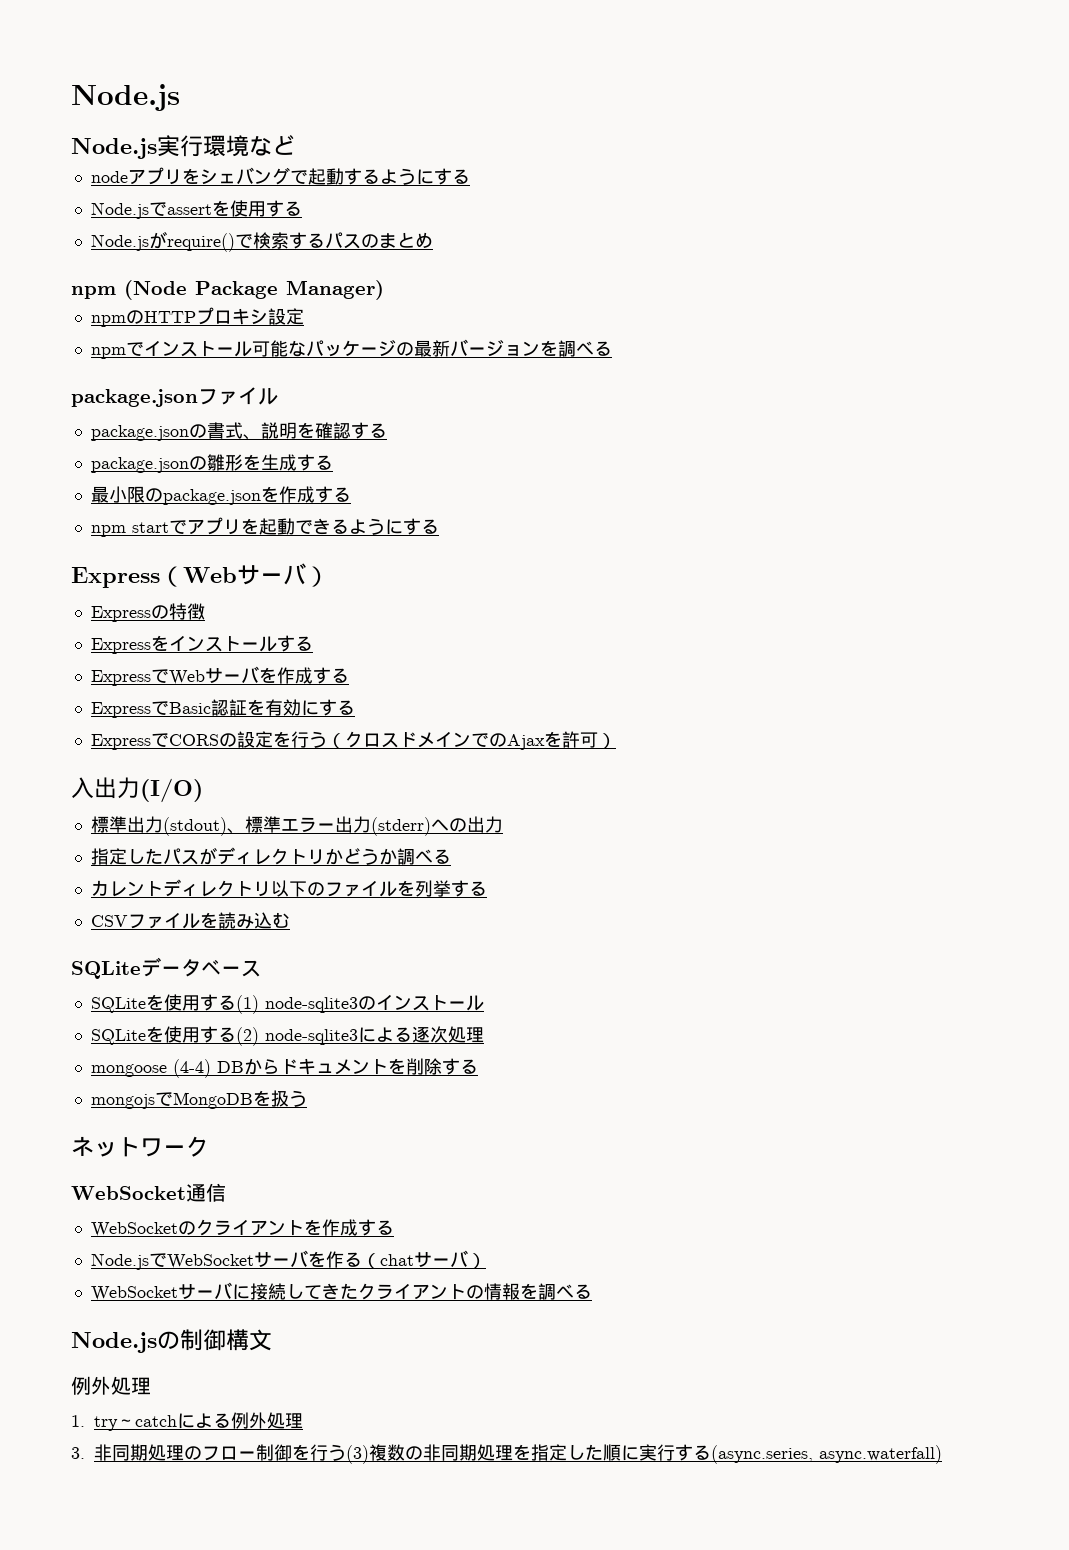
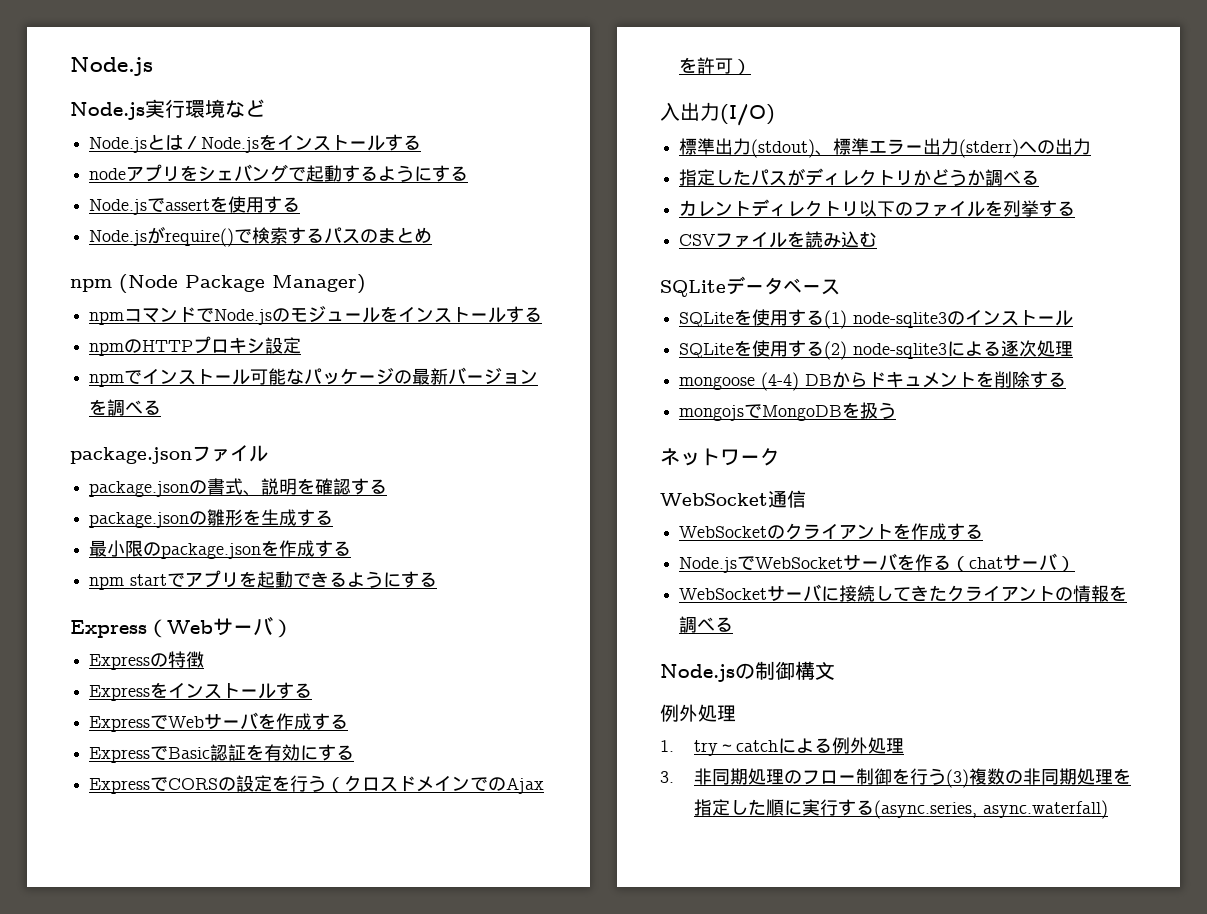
+ Node.jsとは／Node.jsをインストールする
+ npmコマンドでNode.jsのモジュールをインストールする

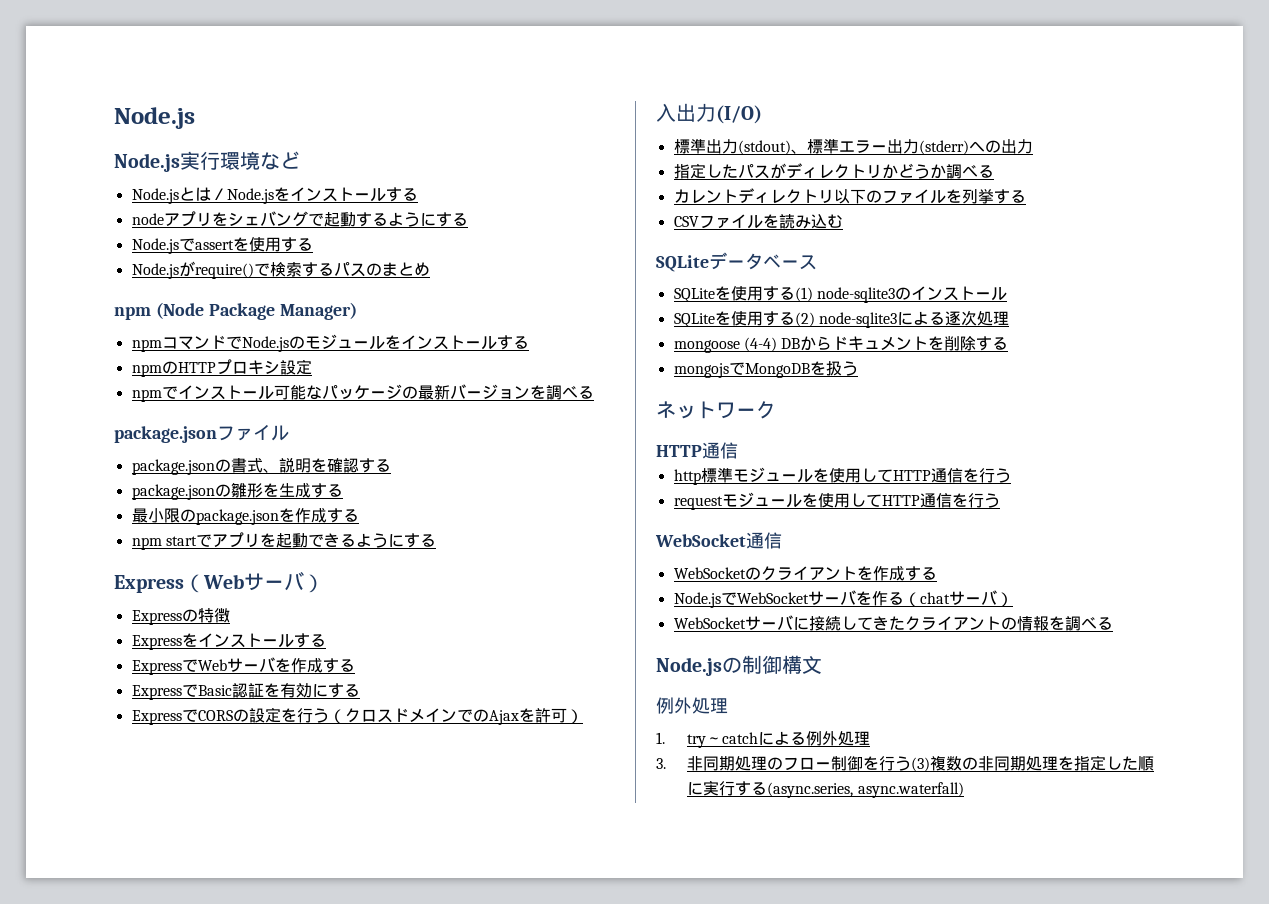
  ネットワーク
+ HTTP通信
+ http標準モジュールを使用してHTTP通信を行う
+ requestモジュールを使用してHTTP通信を行う

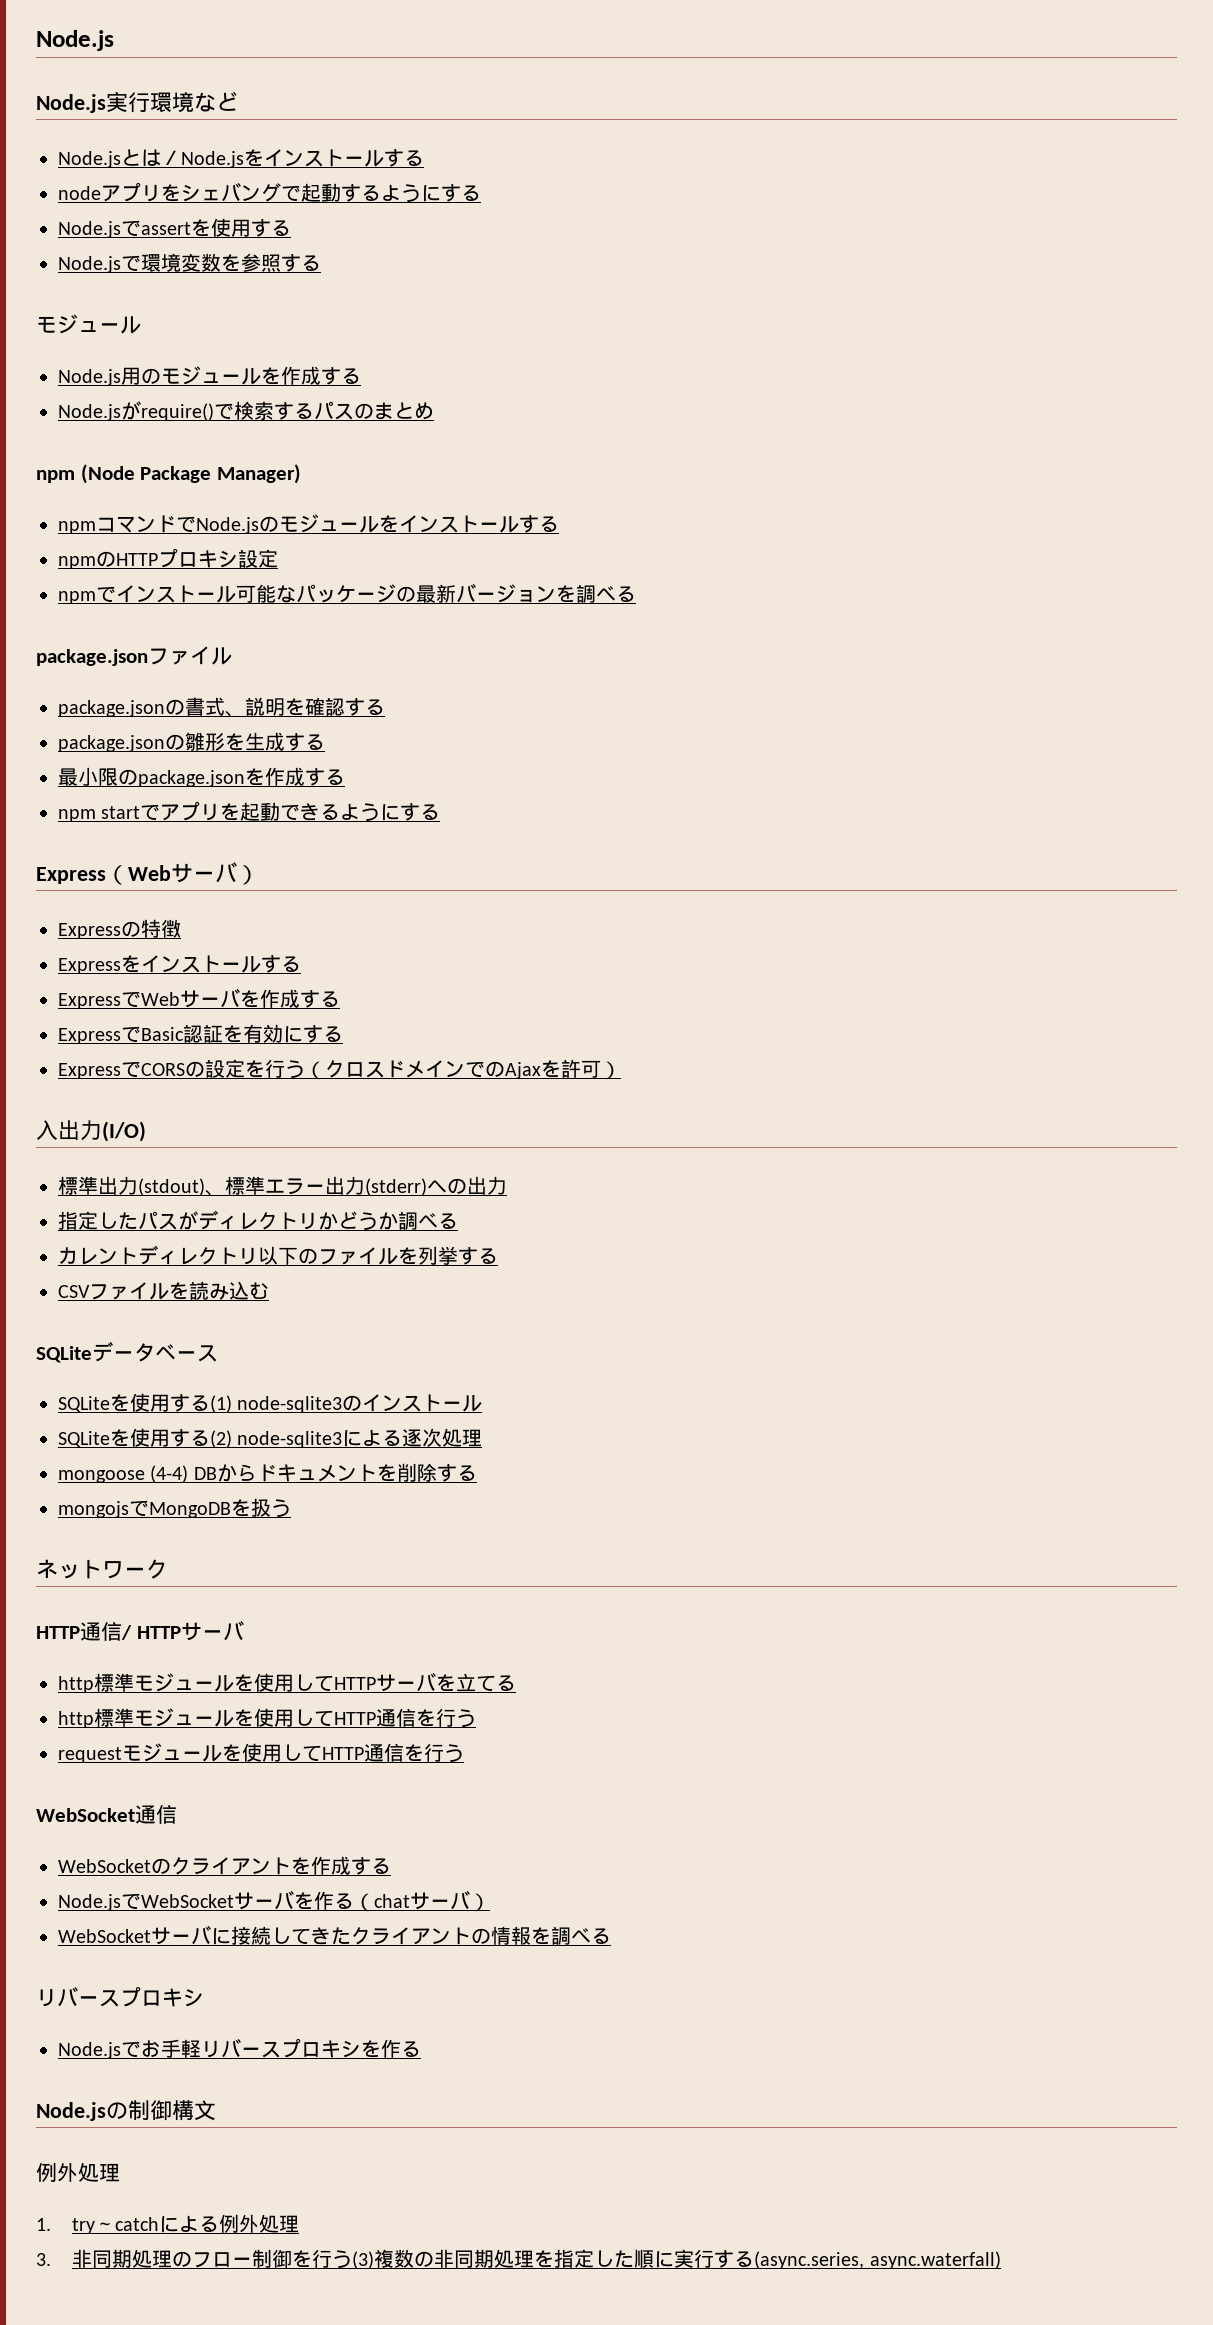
+ Node.jsで環境変数を参照する
+ モジュール
+ Node.js用のモジュールを作成する
  ネットワーク
- HTTP通信
+ HTTP通信/ HTTPサーバ
+ http標準モジュールを使用してHTTPサーバを立てる
  WebSocketサーバに接続してきたクライアントの情報を調べる
+ リバースプロキシ
+ Node.jsでお手軽リバースプロキシを作る

